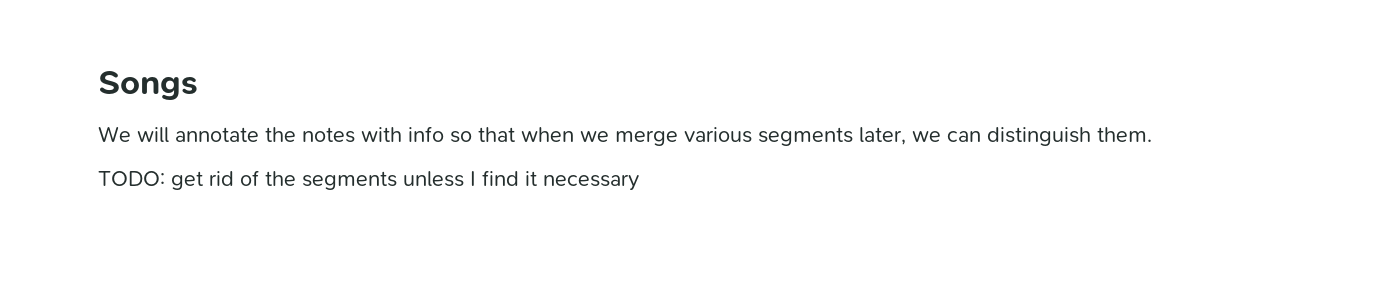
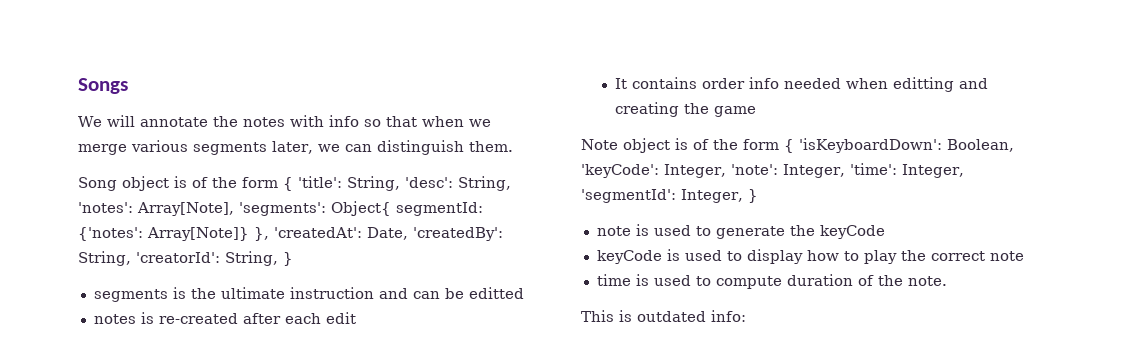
- TODO: get rid of the segments unless I find it necessary
+ Song object is of the form { 'title': String, 'desc': String, 'notes': Array[Note], 'segments': Object{ segmentId: {'notes': Array[Note]} }, 'createdAt': Date, 'createdBy': String, 'creatorId': String, }
+ segments is the ultimate instruction and can be editted
+ notes is re-created after each edit
+ It contains order info needed when editting and creating the game
+ Note object is of the form { 'isKeyboardDown': Boolean, 'keyCode': Integer, 'note': Integer, 'time': Integer, 'segmentId': Integer, }
+ note is used to generate the keyCode
+ keyCode is used to display how to play the correct note
+ time is used to compute duration of the note.
+ This is outdated info:

